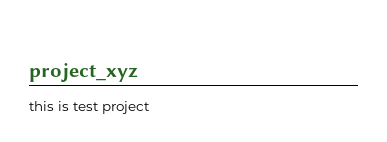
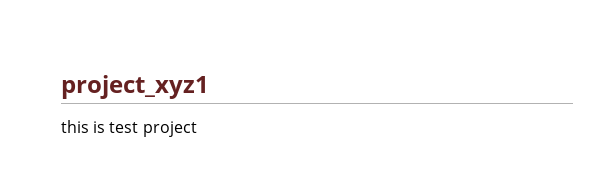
- project_xyz
+ project_xyz1

